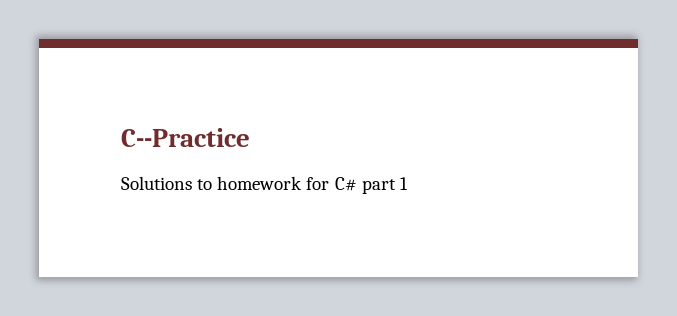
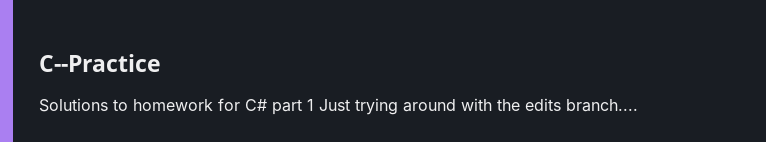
- Solutions to homework for C# part 1
+ Solutions to homework for C# part 1 Just trying around with the edits branch....

